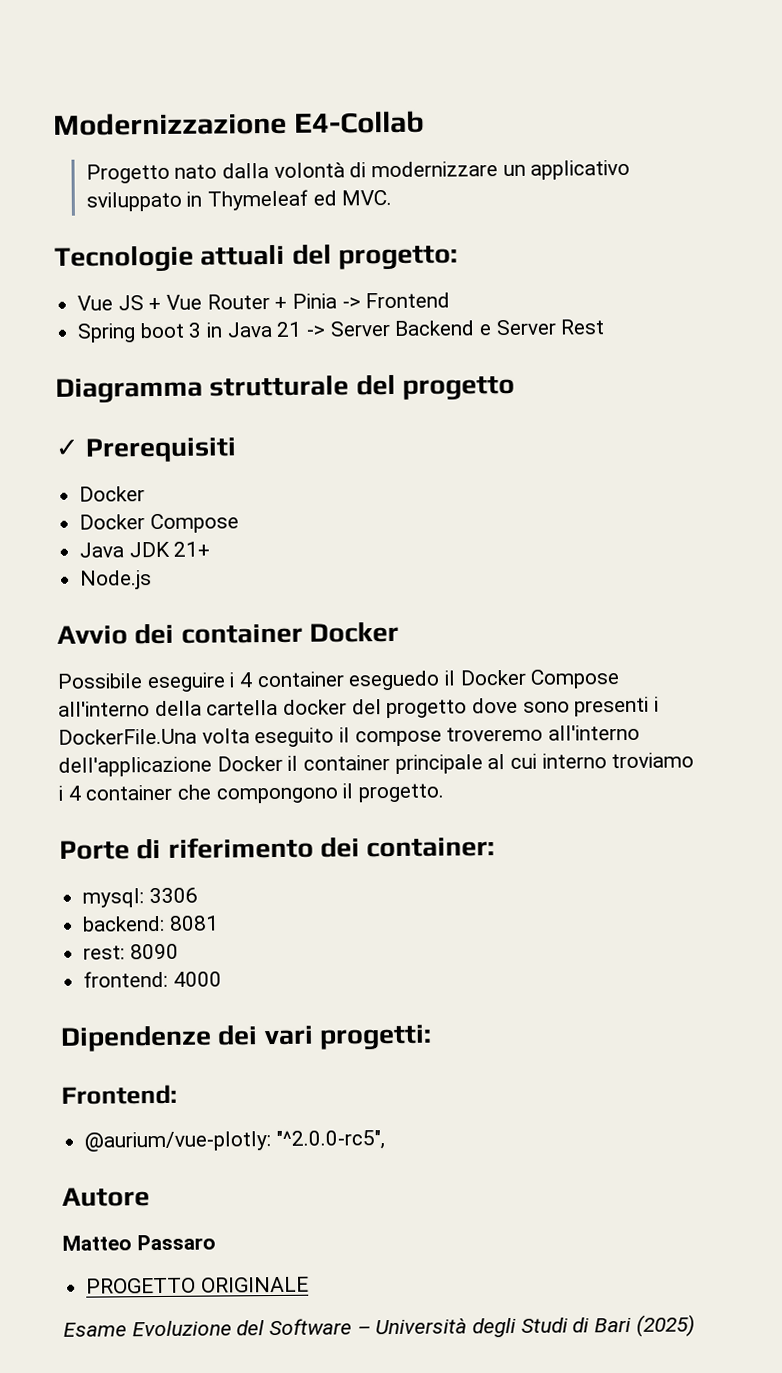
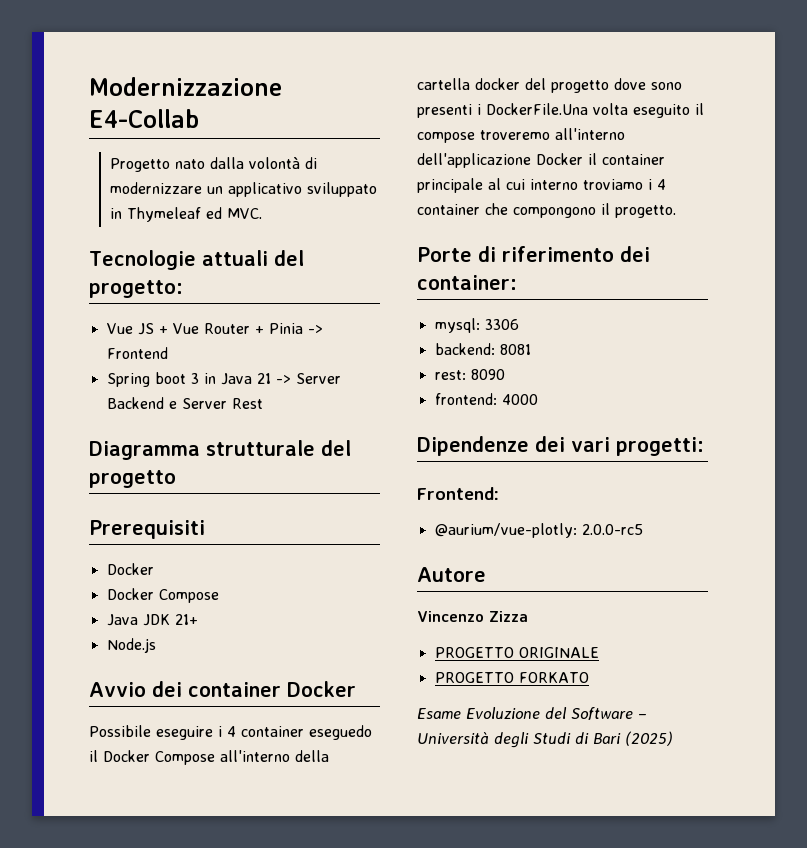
- ✓ Prerequisiti
+ Prerequisiti
- @aurium/vue-plotly: "^2.0.0-rc5",
+ @aurium/vue-plotly: 2.0.0-rc5
- Matteo Passaro
+ Vincenzo Zizza
+ PROGETTO FORKATO

